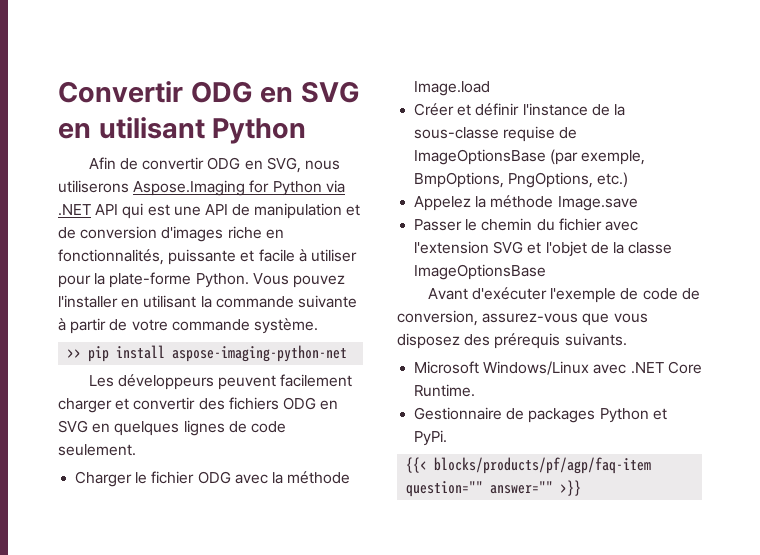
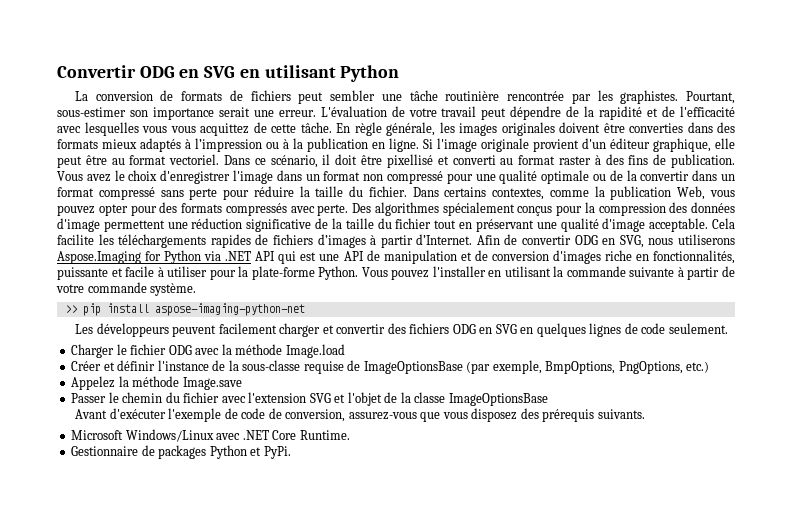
+ La conversion de formats de fichiers peut sembler une tâche routinière rencontrée par les graphistes. Pourtant, sous-estimer son importance serait une erreur. L'évaluation de votre travail peut dépendre de la rapidité et de l'efficacité avec lesquelles vous vous acquittez de cette tâche. En règle générale, les images originales doivent être converties dans des formats mieux adaptés à l’impression ou à la publication en ligne. Si l'image originale provient d'un éditeur graphique, elle peut être au format vectoriel. Dans ce scénario, il doit être pixellisé et converti au format raster à des fins de publication. Vous avez le choix d'enregistrer l'image dans un format non compressé pour une qualité optimale ou de la convertir dans un format compressé sans perte pour réduire la taille du fichier. Dans certains contextes, comme la publication Web, vous pouvez opter pour des formats compressés avec perte. Des algorithmes spécialement conçus pour la compression des données d'image permettent une réduction significative de la taille du fichier tout en préservant une qualité d'image acceptable. Cela facilite les téléchargements rapides de fichiers d’images à partir d’Internet.
- {{< blocks/products/pf/agp/faq-item question="" answer="" >}}

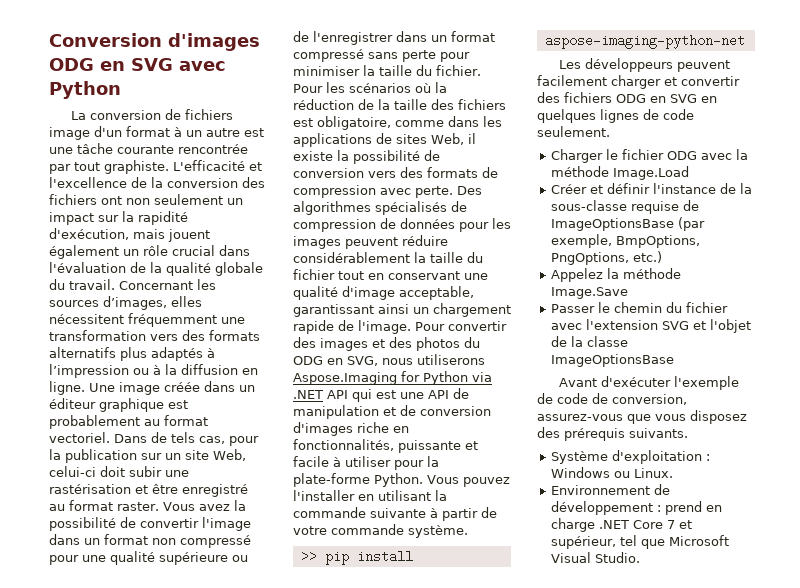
- Convertir ODG en SVG en utilisant Python
+ Conversion d'images ODG en SVG avec Python
- La conversion de formats de fichiers peut sembler une tâche routinière rencontrée par les graphistes. Pourtant, sous-estimer son importance serait une erreur. L'évaluation de votre travail peut dépendre de la rapidité et de l'efficacité avec lesquelles vous vous acquittez de cette tâche. En règle générale, les images originales doivent être converties dans des formats mieux adaptés à l’impression ou à la publication en ligne.
+ La conversion de fichiers image d'un format à un autre est une tâche courante rencontrée par tout graphiste. L'efficacité et l'excellence de la conversion des fichiers ont non seulement un impact sur la rapidité d'exécution, mais jouent également un rôle crucial dans l'évaluation de la qualité globale du travail. Concernant les sources d’images, elles nécessitent fréquemment une transformation vers des formats alternatifs plus adaptés à l’impression ou à la diffusion en ligne.
- Si l'image originale provient d'un éditeur graphique, elle peut être au format vectoriel. Dans ce scénario, il doit être pixellisé et converti au format raster à des fins de publication. Vous avez le choix d'enregistrer l'image dans un format non compressé pour une qualité optimale ou de la convertir dans un format compressé sans perte pour réduire la taille du fichier.
+ Une image créée dans un éditeur graphique est probablement au format vectoriel. Dans de tels cas, pour la publication sur un site Web, celui-ci doit subir une rastérisation et être enregistré au format raster. Vous avez la possibilité de convertir l'image dans un format non compressé pour une qualité supérieure ou de l'enregistrer dans un format compressé sans perte pour minimiser la taille du fichier.
- Dans certains contextes, comme la publication Web, vous pouvez opter pour des formats compressés avec perte. Des algorithmes spécialement conçus pour la compression des données d'image permettent une réduction significative de la taille du fichier tout en préservant une qualité d'image acceptable. Cela facilite les téléchargements rapides de fichiers d’images à partir d’Internet. Afin de convertir ODG en SVG, nous utiliserons Aspose.Imaging for Python via .NET API qui est une API de manipulation et de conversion d'images riche en fonctionnalités, puissante et facile à utiliser pour la plate-forme Python.
+ Pour les scénarios où la réduction de la taille des fichiers est obligatoire, comme dans les applications de sites Web, il existe la possibilité de conversion vers des formats de compression avec perte. Des algorithmes spécialisés de compression de données pour les images peuvent réduire considérablement la taille du fichier tout en conservant une qualité d'image acceptable, garantissant ainsi un chargement rapide de l'image. Pour convertir des images et des photos du ODG en SVG, nous utiliserons Aspose.Imaging for Python via .NET API qui est une API de manipulation et de conversion d'images riche en fonctionnalités, puissante et facile à utiliser pour la plate-forme Python.
- Charger le fichier ODG avec la méthode Image.load
+ Charger le fichier ODG avec la méthode Image.Load
- Appelez la méthode Image.save
+ Appelez la méthode Image.Save
- Microsoft Windows/Linux avec .NET Core Runtime.
- Gestionnaire de packages Python et PyPi.
+ Système d'exploitation : Windows ou Linux.
+ Environnement de développement : prend en charge .NET Core 7 et supérieur, tel que Microsoft Visual Studio.

